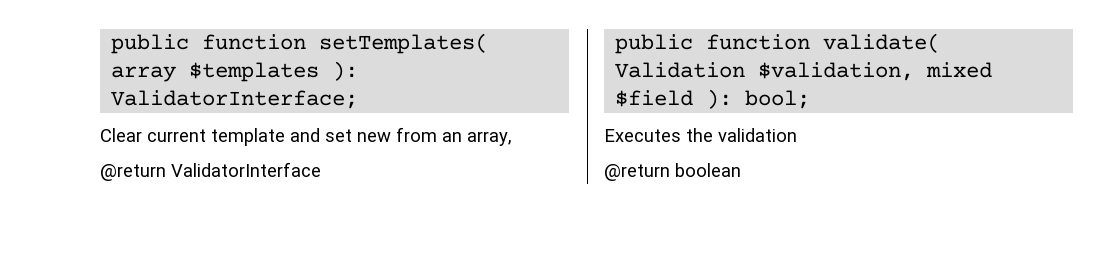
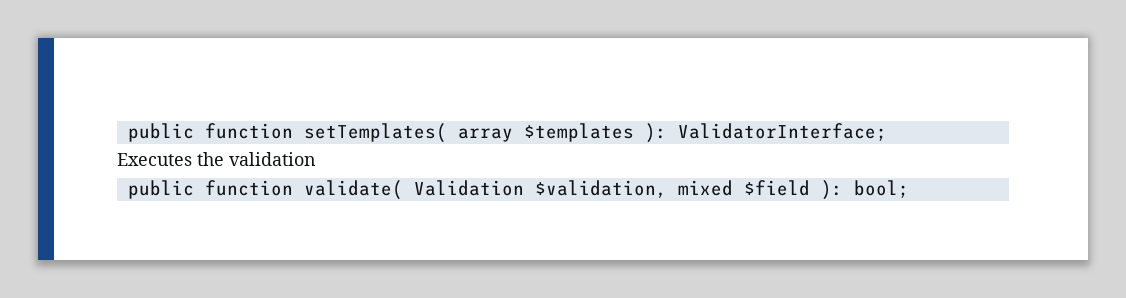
- Clear current template and set new from an array,
- @return ValidatorInterface
+ Executes the validation
- Executes the validation
- @return boolean

